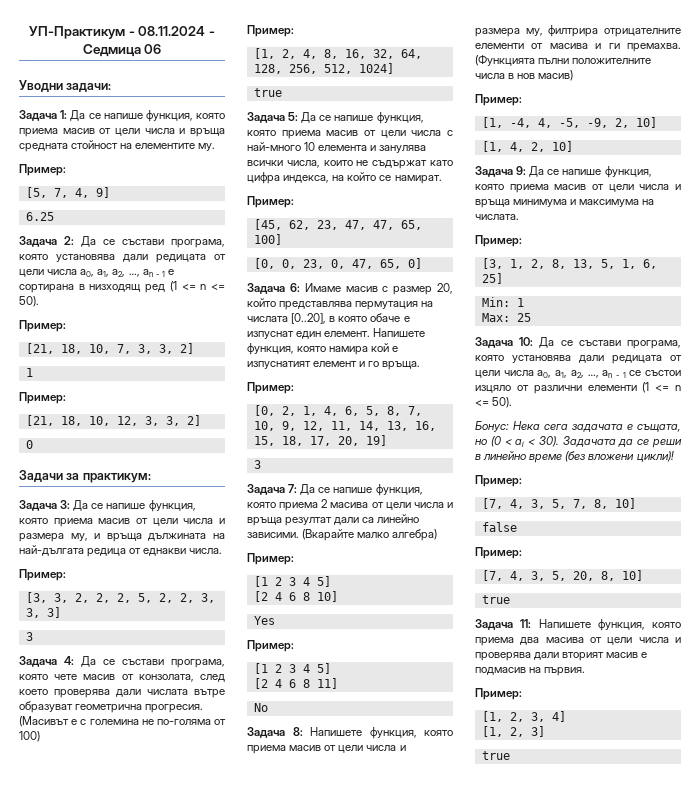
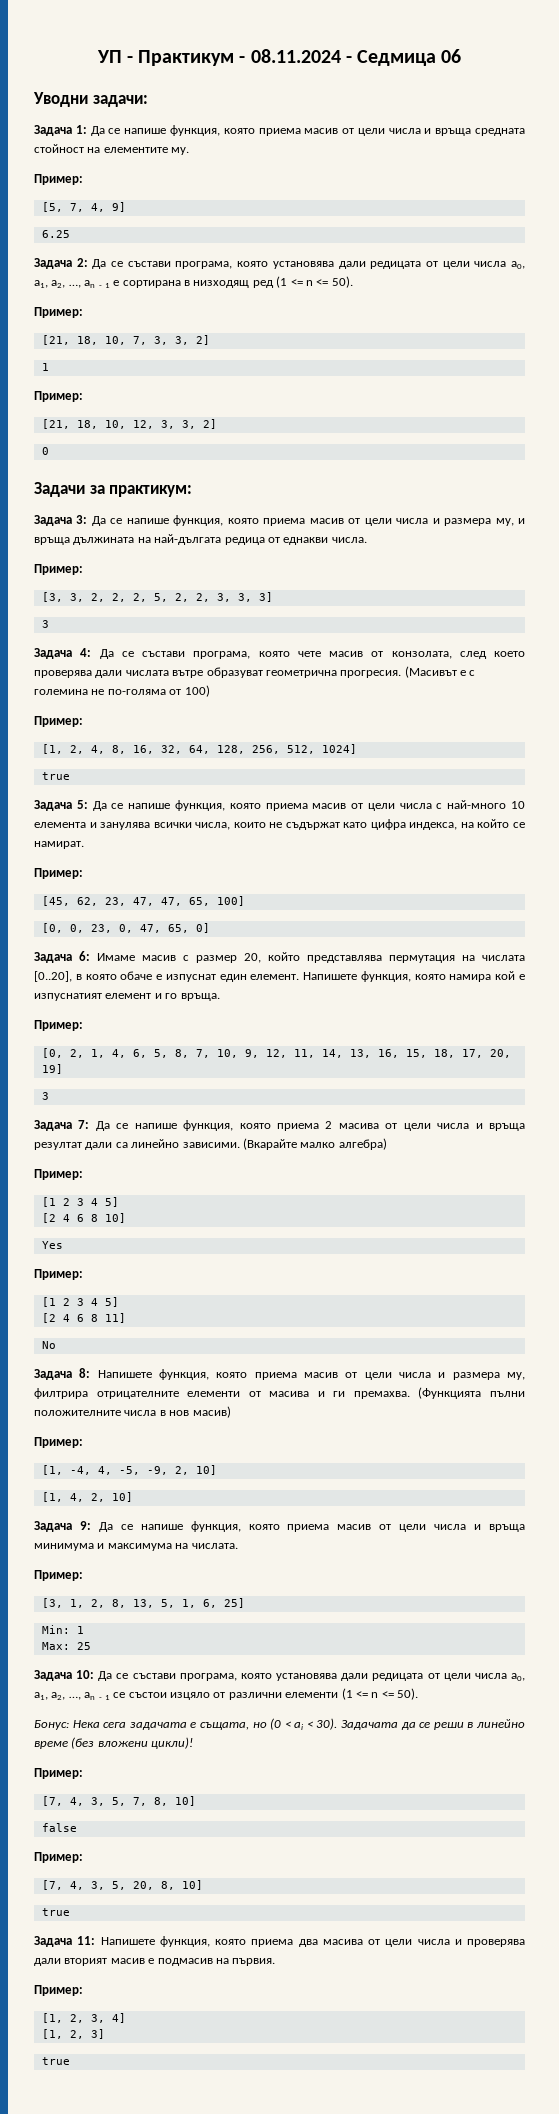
- УП-Практикум - 08.11.2024 - Седмица 06
+ УП - Практикум - 08.11.2024 - Седмица 06

